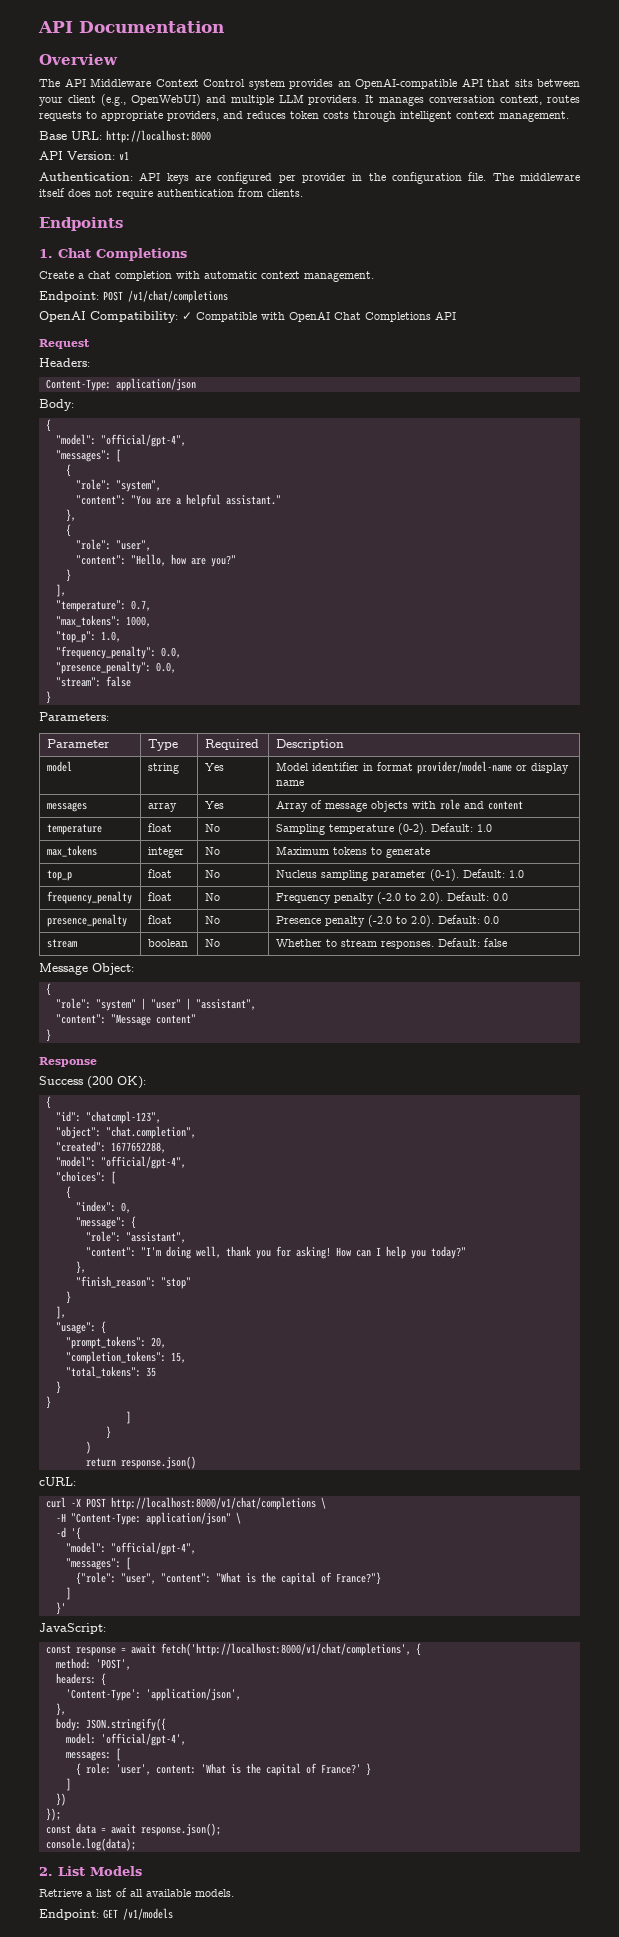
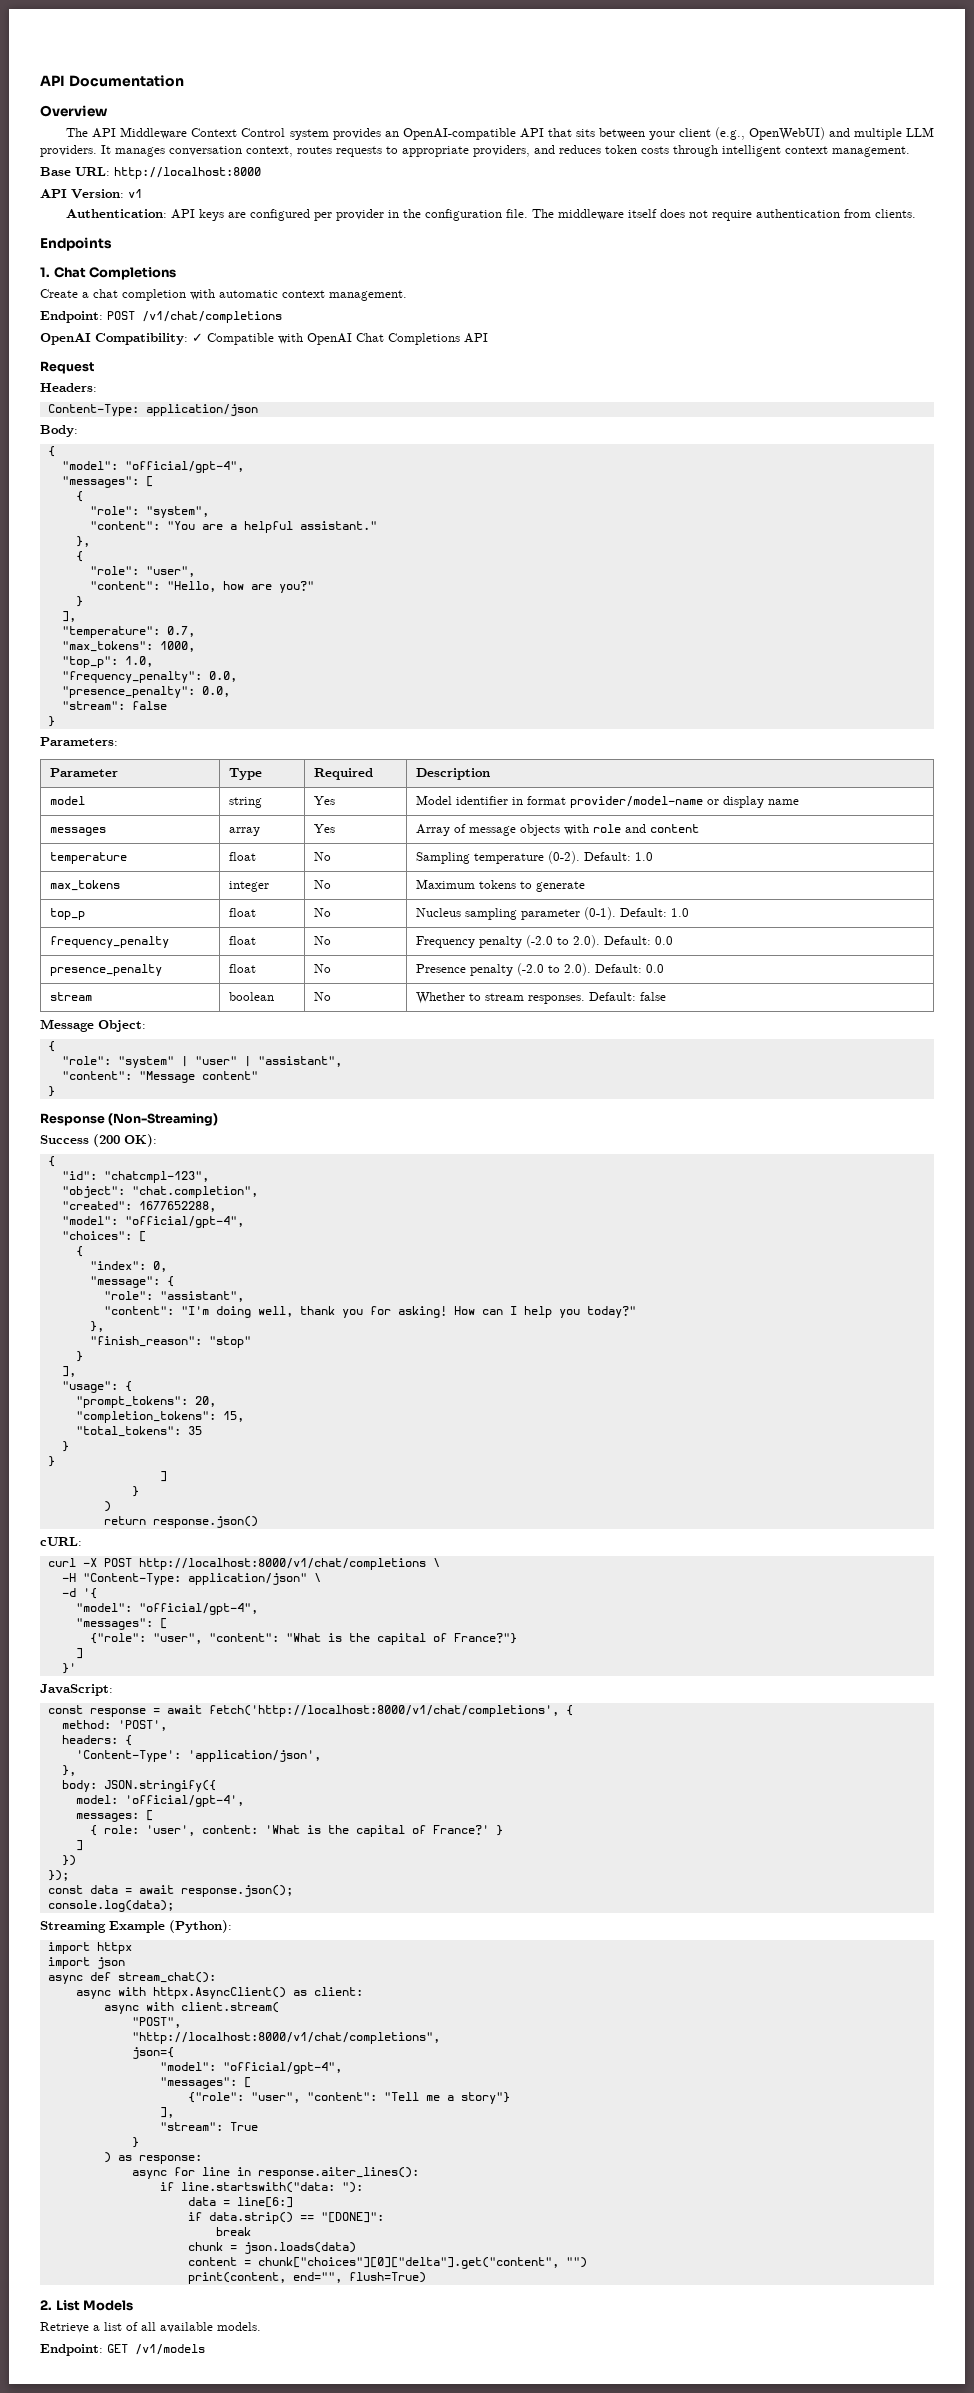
- Response
+ Response (Non-Streaming)
+ Streaming Example (Python):
+ import httpx
+ import json
+ async def stream_chat():
+ async with httpx.AsyncClient() as client:
+ async with client.stream(
+ "POST",
+ "http://localhost:8000/v1/chat/completions",
+ json={
+ "model": "official/gpt-4",
+ "messages": [
+ {"role": "user", "content": "Tell me a story"}
+ ],
+ "stream": True
+ }
+ ) as response:
+ async for line in response.aiter_lines():
+ if line.startswith("data: "):
+ data = line[6:]
+ if data.strip() == "[DONE]":
+ break
+ chunk = json.loads(data)
+ content = chunk["choices"][0]["delta"].get("content", "")
+ print(content, end="", flush=True)

